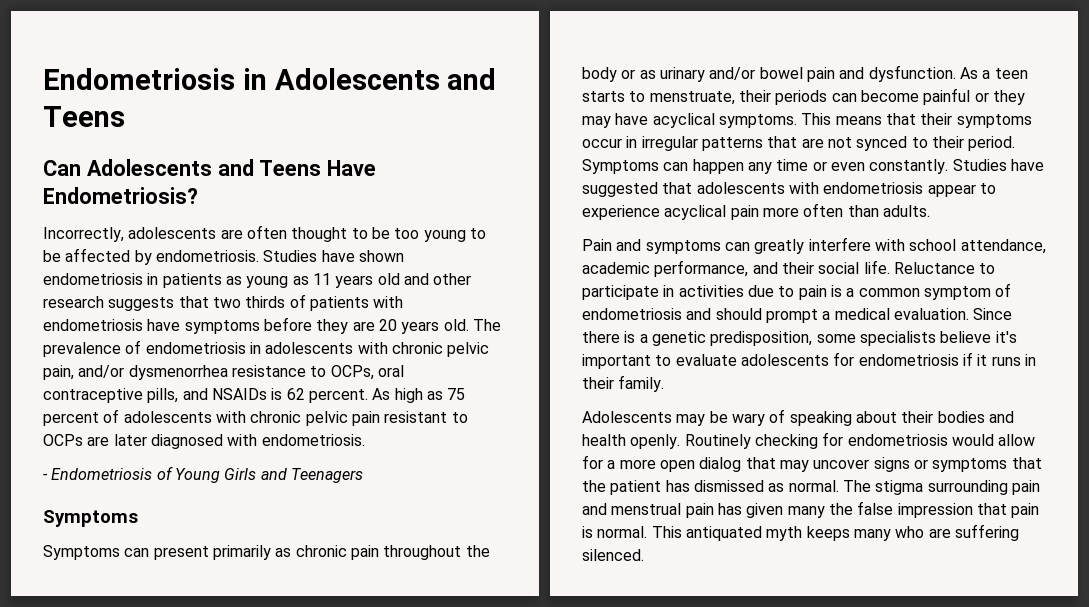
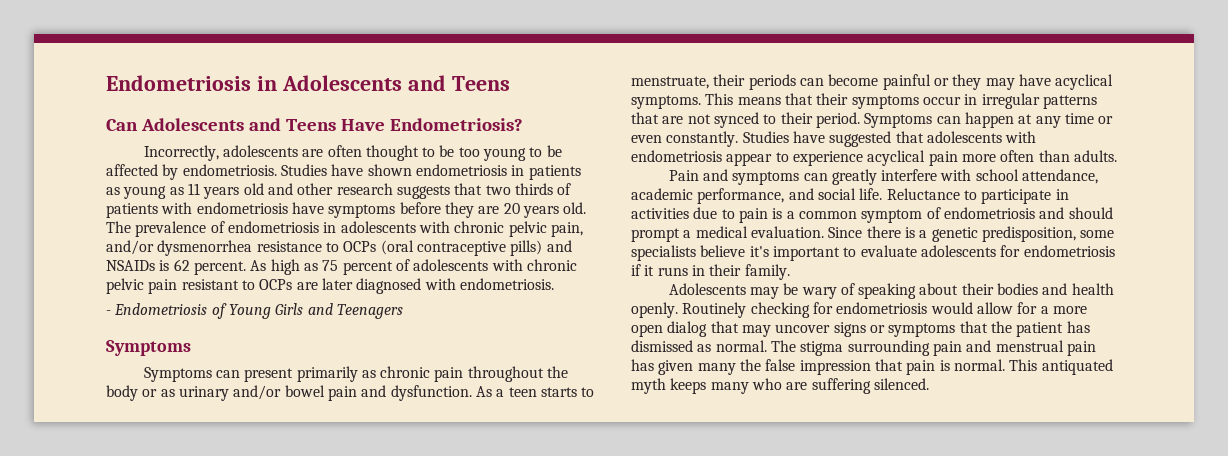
- The prevalence of endometriosis in adolescents with chronic pelvic pain, and/or dysmenorrhea resistance to OCPs, oral contraceptive pills, and NSAIDs is 62 percent.
+ The prevalence of endometriosis in adolescents with chronic pelvic pain, and/or dysmenorrhea resistance to OCPs (oral contraceptive pills) and NSAIDs is 62 percent.
- Symptoms can happen any time or even constantly.
+ Symptoms can happen at any time or even constantly.
- Pain and symptoms can greatly interfere with school attendance, academic performance, and their social life.
+ Pain and symptoms can greatly interfere with school attendance, academic performance, and social life.

